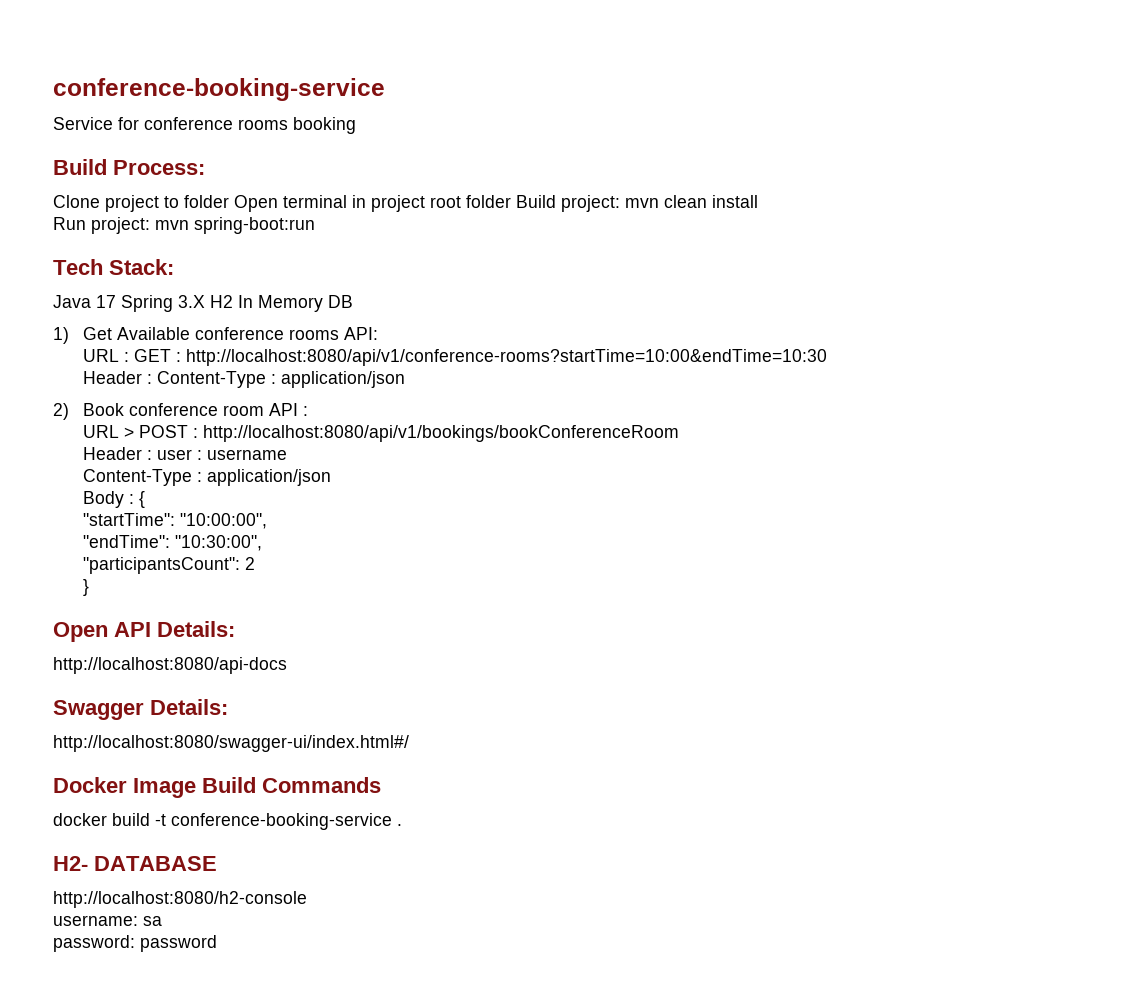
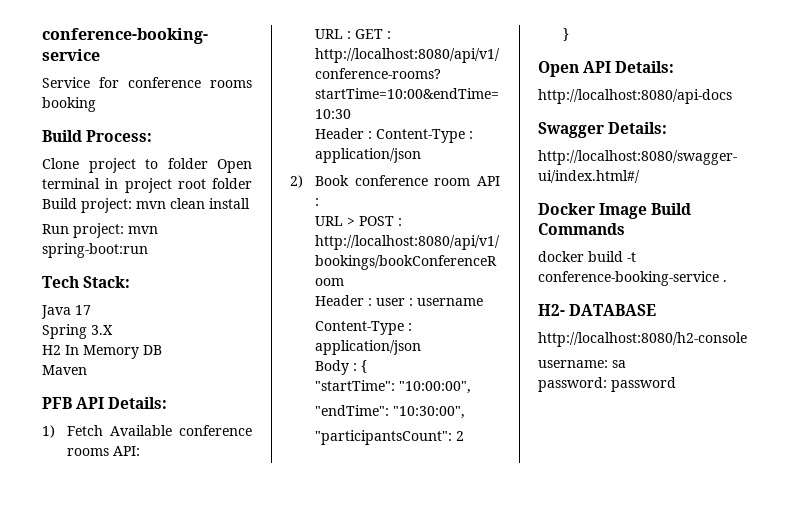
- Java 17 Spring 3.X H2 In Memory DB
+ Java 17
+ Spring 3.X
+ H2 In Memory DB
+ Maven
+ PFB API Details:
- 1) Get Available conference rooms API:
+ 1) Fetch Available conference rooms API:

